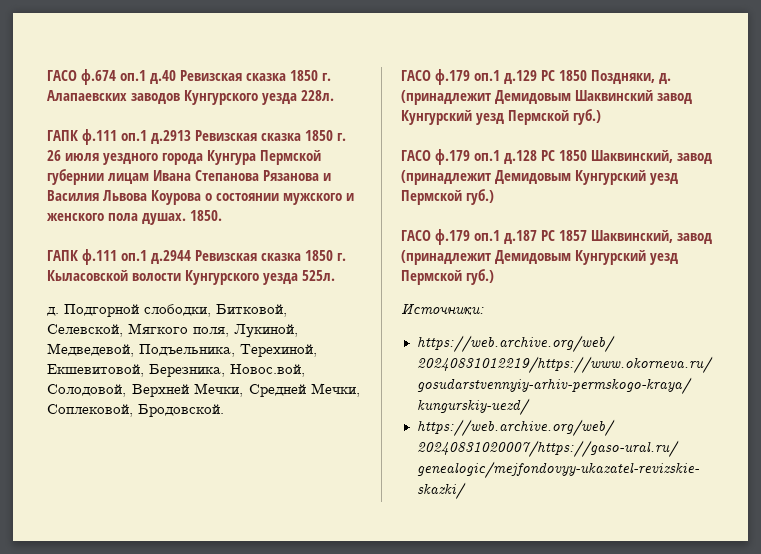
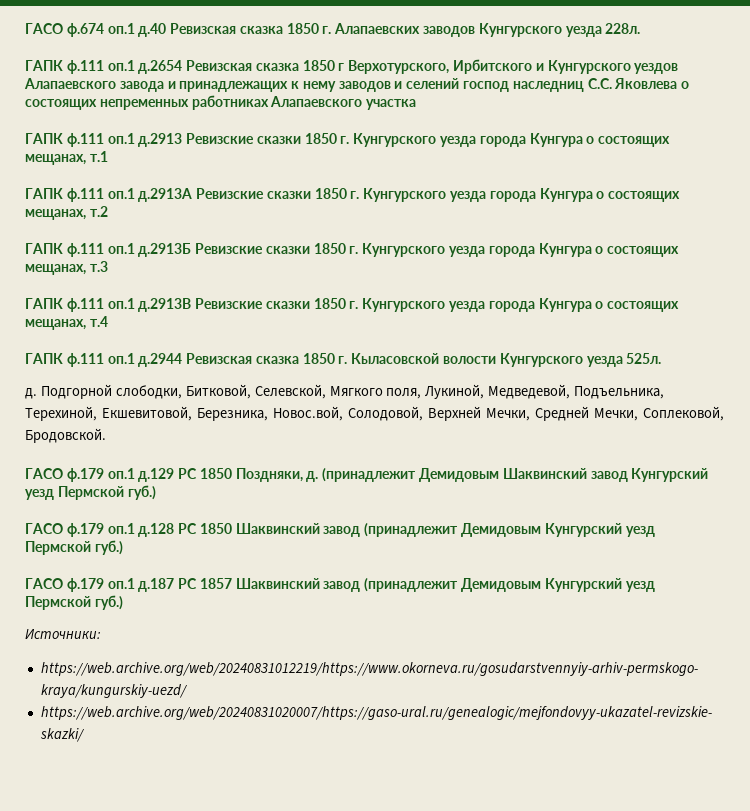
- ГАПК ф.111 оп.1 д.2913 Ревизская сказка 1850 г. 26 июля уездного города Кунгура Пермской губернии лицам Ивана Степанова Рязанова и Василия Львова Коурова о состоянии мужского и женского пола душах. 1850.
+ ГАПК ф.111 оп.1 д.2654 Ревизская сказка 1850 г Верхотурского, Ирбитского и Кунгурского уездов Алапаевского завода и принадлежащих к нему заводов и селений господ наследниц С.С. Яковлева о состоящих непременных работниках Алапаевского участка
+ ГАПК ф.111 оп.1 д.2913 Ревизские сказки 1850 г. Кунгурского уезда города Кунгура о состоящих мещанах, т.1
+ ГАПК ф.111 оп.1 д.2913А Ревизские сказки 1850 г. Кунгурского уезда города Кунгура о состоящих мещанах, т.2
+ ГАПК ф.111 оп.1 д.2913Б Ревизские сказки 1850 г. Кунгурского уезда города Кунгура о состоящих мещанах, т.3
+ ГАПК ф.111 оп.1 д.2913В Ревизские сказки 1850 г. Кунгурского уезда города Кунгура о состоящих мещанах, т.4
- ГАСО ф.179 оп.1 д.128 РС 1850 Шаквинский, завод (принадлежит Демидовым Кунгурский уезд Пермской губ.)
+ ГАСО ф.179 оп.1 д.128 РС 1850 Шаквинский завод (принадлежит Демидовым Кунгурский уезд Пермской губ.)
- ГАСО ф.179 оп.1 д.187 РС 1857 Шаквинский, завод (принадлежит Демидовым Кунгурский уезд Пермской губ.)
+ ГАСО ф.179 оп.1 д.187 РС 1857 Шаквинский завод (принадлежит Демидовым Кунгурский уезд Пермской губ.)

